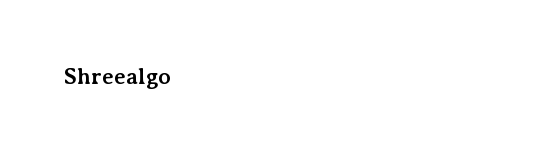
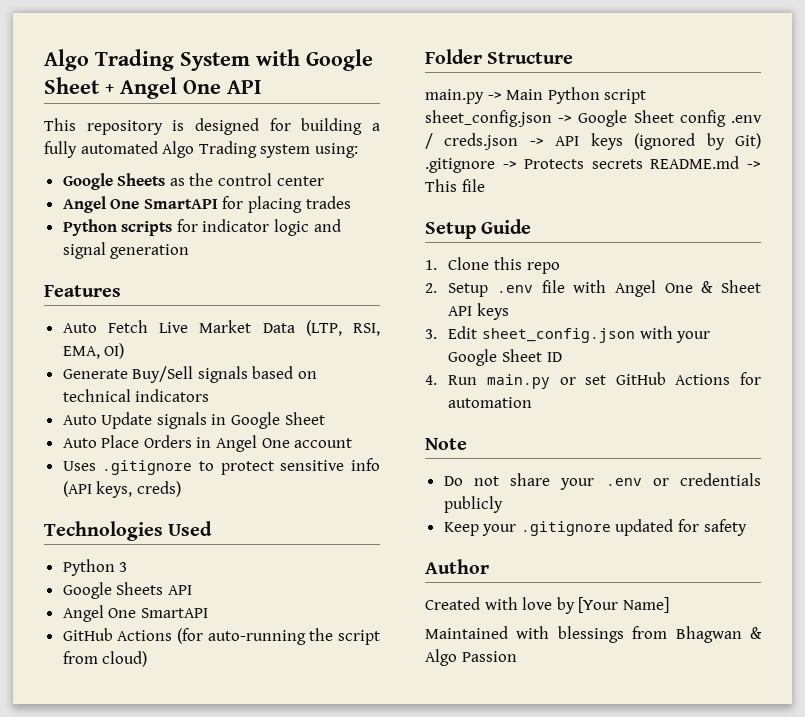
- Shreealgo
+ Algo Trading System with Google Sheet + Angel One API
+ This repository is designed for building a fully automated Algo Trading system using:
+ Google Sheets as the control center
+ Angel One SmartAPI for placing trades
+ Python scripts for indicator logic and signal generation
+ Features
+ Auto Fetch Live Market Data (LTP, RSI, EMA, OI)
+ Generate Buy/Sell signals based on technical indicators
+ Auto Update signals in Google Sheet
+ Auto Place Orders in Angel One account
+ Uses .gitignore to protect sensitive info (API keys, creds)
+ Technologies Used
+ Python 3
+ Google Sheets API
+ Angel One SmartAPI
+ GitHub Actions (for auto-running the script from cloud)
+ Folder Structure
+ main.py -> Main Python script sheet_config.json -> Google Sheet config .env / creds.json -> API keys (ignored by Git) .gitignore -> Protects secrets README.md -> This file
+ Setup Guide
+ 1. Clone this repo
+ 2. Setup .env file with Angel One & Sheet API keys
+ 3. Edit sheet_config.json with your Google Sheet ID
+ 4. Run main.py or set GitHub Actions for automation
+ Note
+ Do not share your .env or credentials publicly
+ Keep your .gitignore updated for safety
+ Author
+ Created with love by [Your Name]
+ Maintained with blessings from Bhagwan & Algo Passion

